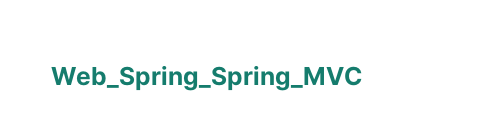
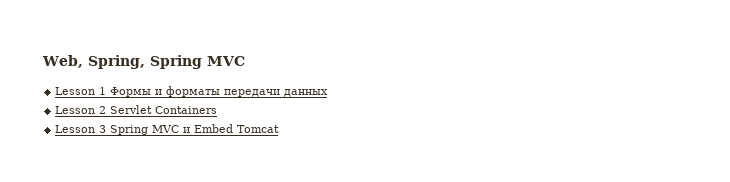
- Web_Spring_Spring_MVC
+ Web, Spring, Spring MVC
+ Lesson 1 Формы и форматы передачи данных
+ Lesson 2 Servlet Containers
+ Lesson 3 Spring MVC и Embed Tomcat

